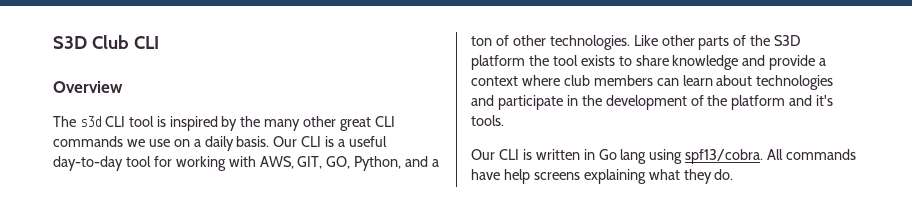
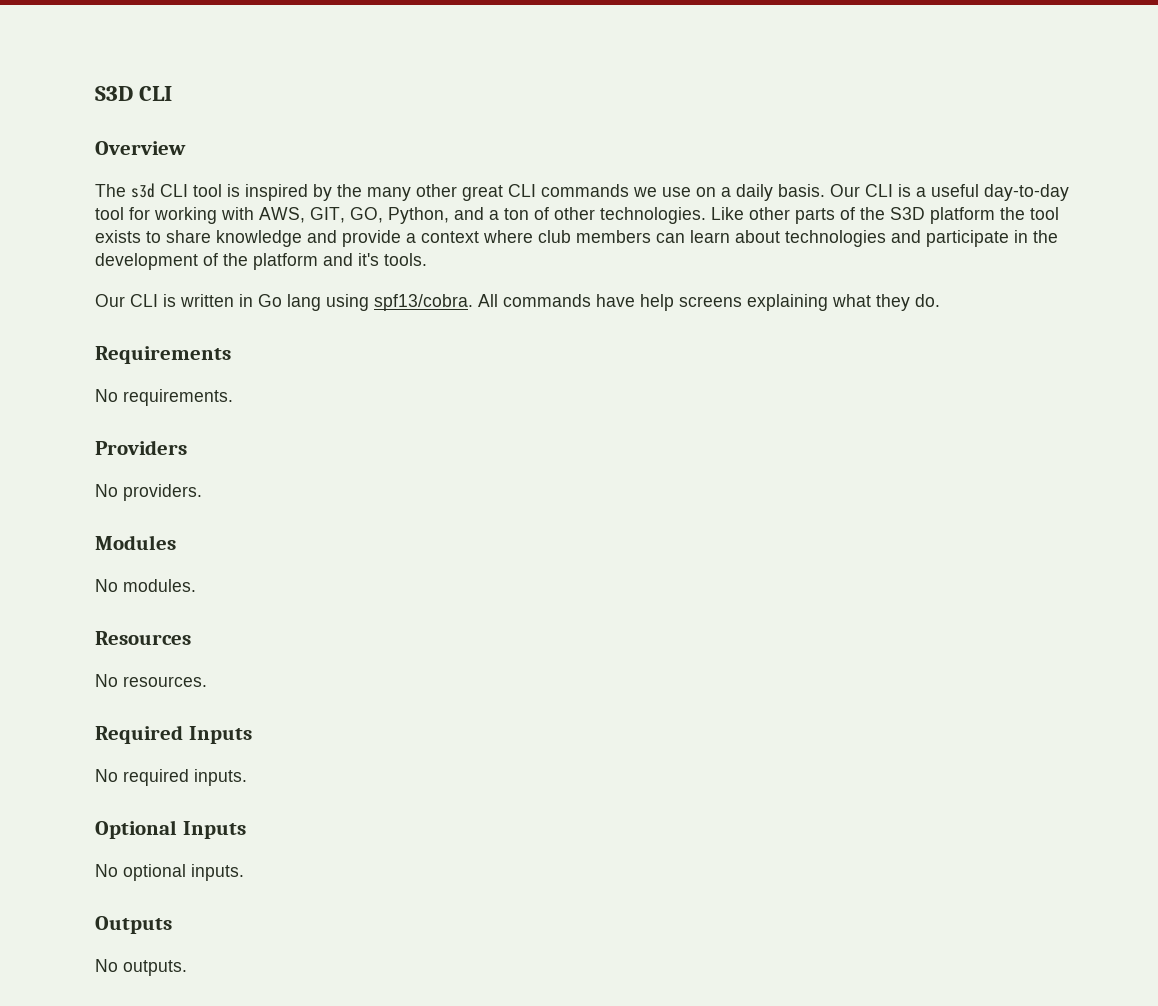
- S3D Club CLI
+ S3D CLI
+ Requirements
+ No requirements.
+ Providers
+ No providers.
+ Modules
+ No modules.
+ Resources
+ No resources.
+ Required Inputs
+ No required inputs.
+ Optional Inputs
+ No optional inputs.
+ Outputs
+ No outputs.

